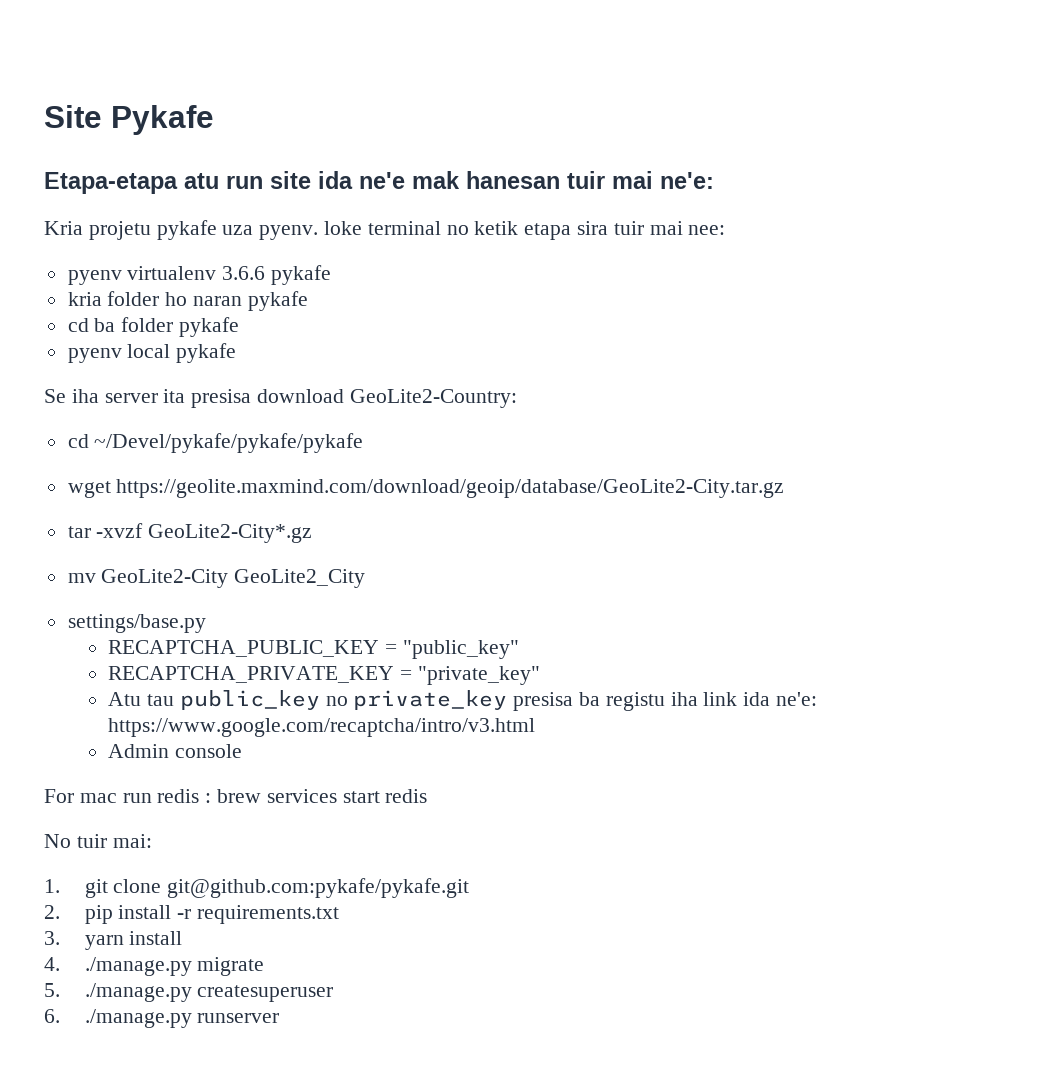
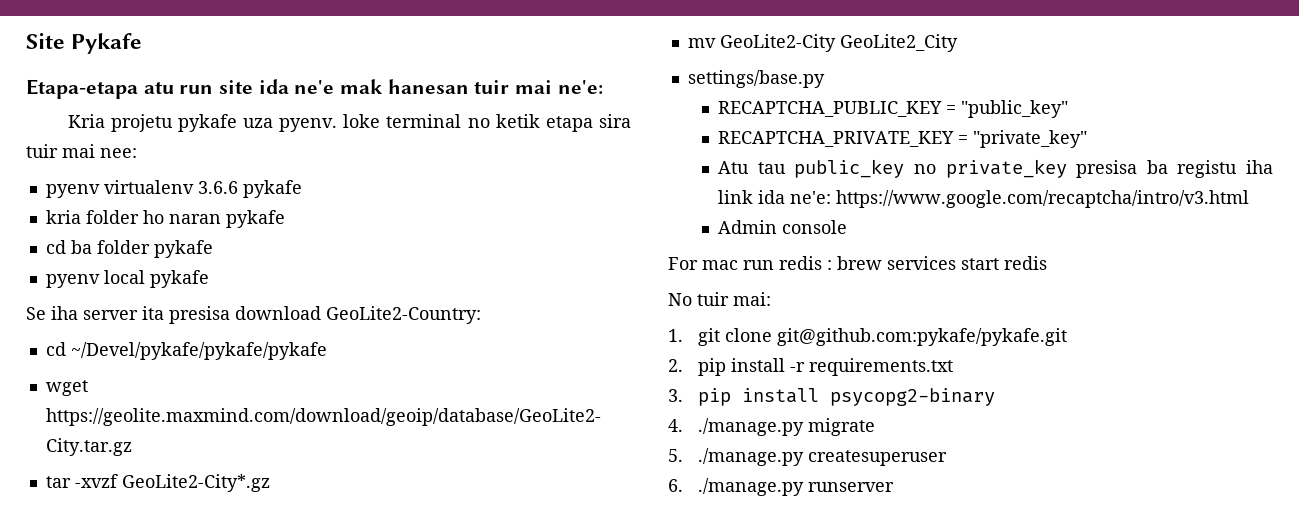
- 3. yarn install
+ 3. pip install psycopg2-binary

